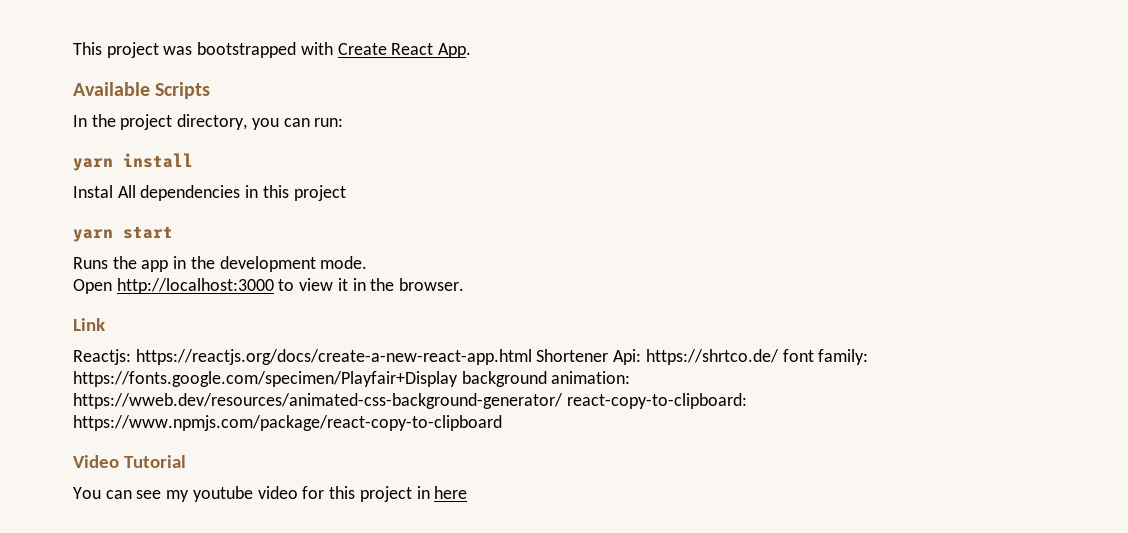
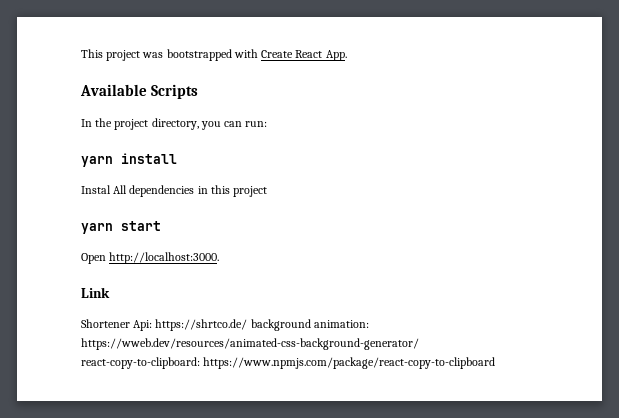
- Runs the app in the development mode.
- Open http://localhost:3000 to view it in the browser.
+ Open http://localhost:3000.
- Reactjs: https://reactjs.org/docs/create-a-new-react-app.html Shortener Api: https://shrtco.de/ font family: https://fonts.google.com/specimen/Playfair+Display background animation: https://wweb.dev/resources/animated-css-background-generator/ react-copy-to-clipboard: https://www.npmjs.com/package/react-copy-to-clipboard
+ Shortener Api: https://shrtco.de/ background animation: https://wweb.dev/resources/animated-css-background-generator/ react-copy-to-clipboard: https://www.npmjs.com/package/react-copy-to-clipboard
- Video Tutorial
- You can see my youtube video for this project in here

